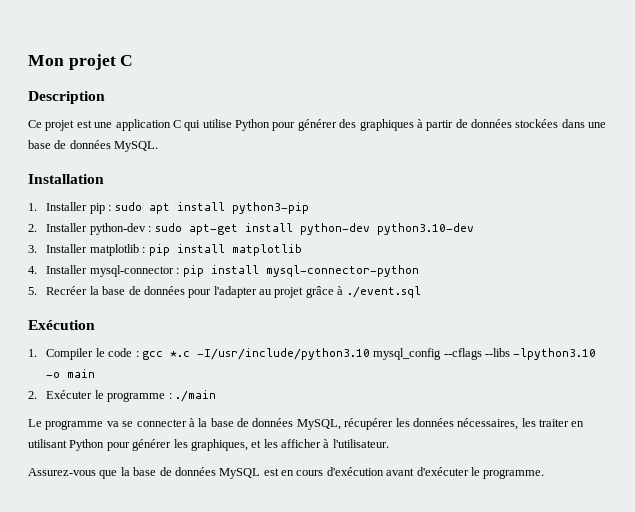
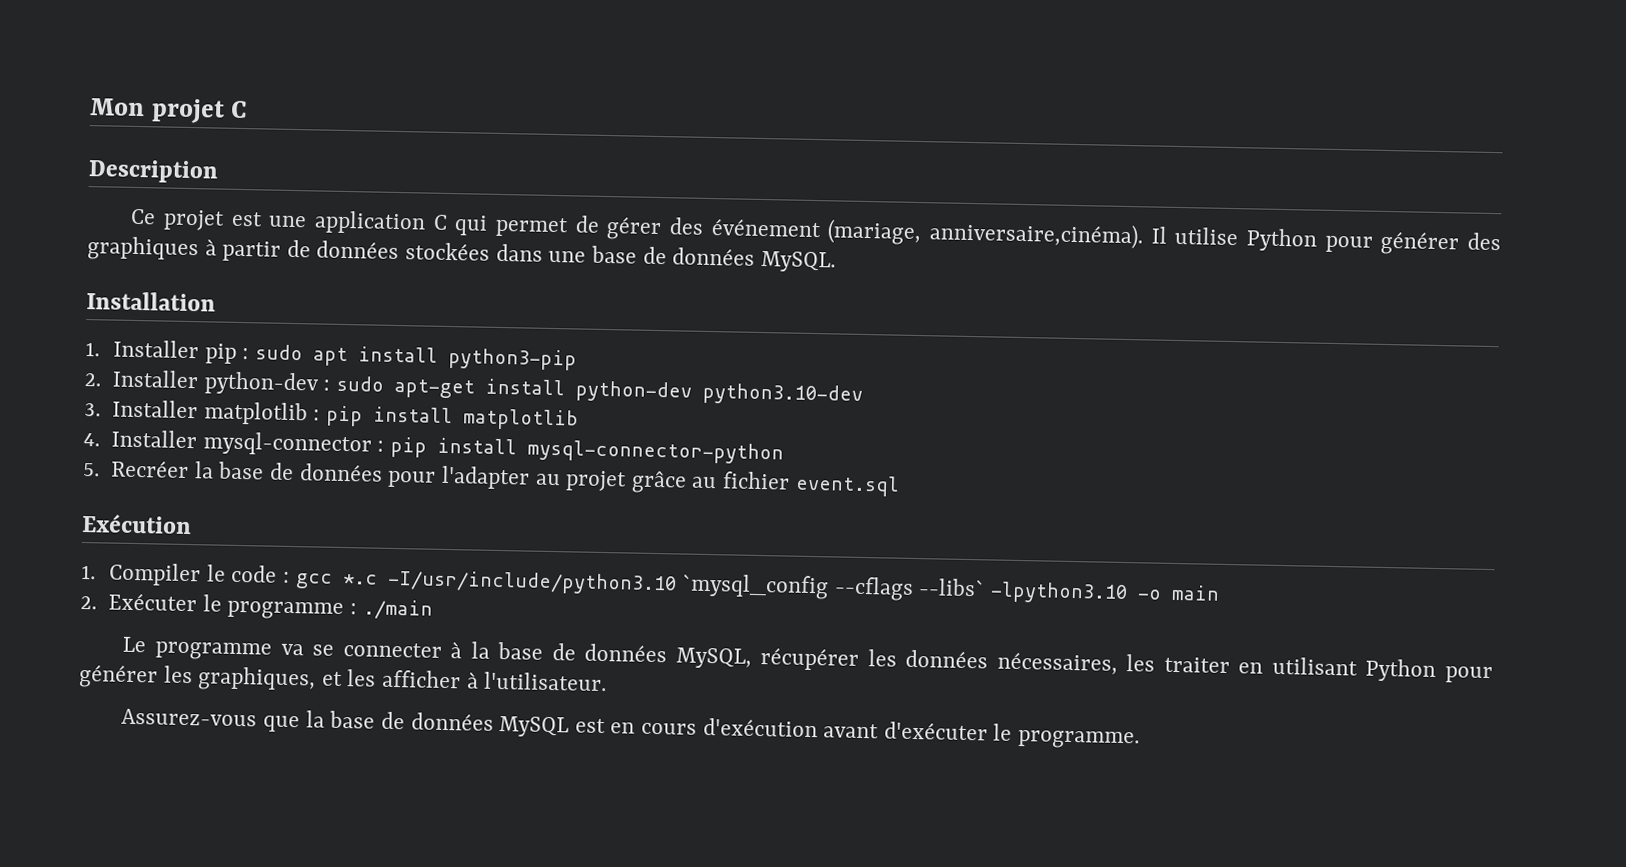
- Ce projet est une application C qui utilise Python pour générer des graphiques à partir de données stockées dans une base de données MySQL.
+ Ce projet est une application C qui permet de gérer des événement (mariage, anniversaire,cinéma). Il utilise Python pour générer des graphiques à partir de données stockées dans une base de données MySQL.
- 5. Recréer la base de données pour l'adapter au projet grâce à ./event.sql
+ 5. Recréer la base de données pour l'adapter au projet grâce au fichier event.sql
- 1. Compiler le code : gcc *.c -I/usr/include/python3.10 mysql_config --cflags --libs -lpython3.10 -o main
+ 1. Compiler le code : gcc *.c -I/usr/include/python3.10 `mysql_config --cflags --libs` -lpython3.10 -o main

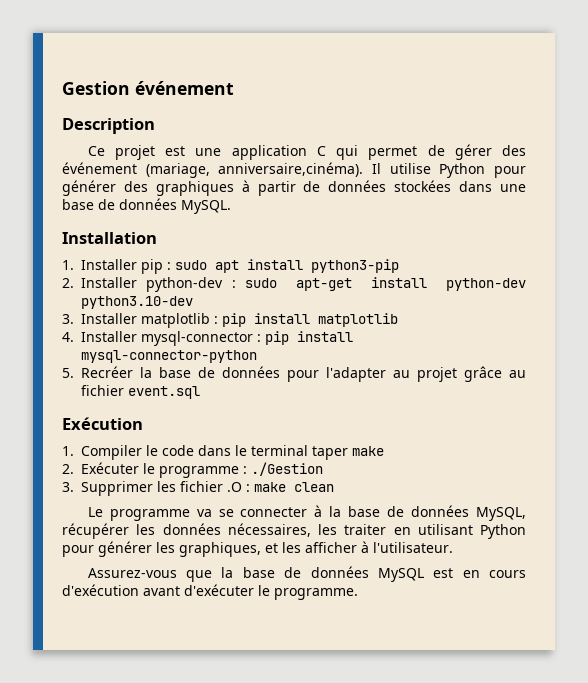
- Mon projet C
+ Gestion événement
- 1. Compiler le code : gcc *.c -I/usr/include/python3.10 `mysql_config --cflags --libs` -lpython3.10 -o main
+ 1. Compiler le code dans le terminal taper make
- 2. Exécuter le programme : ./main
+ 2. Exécuter le programme : ./Gestion
+ 3. Supprimer les fichier .O : make clean

